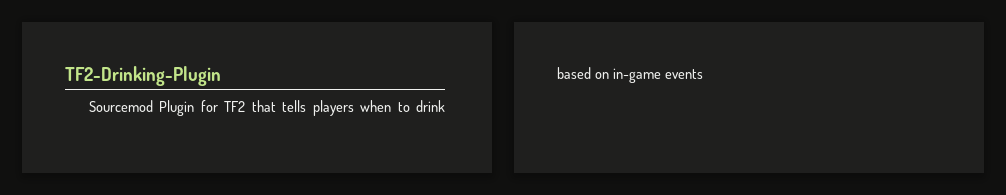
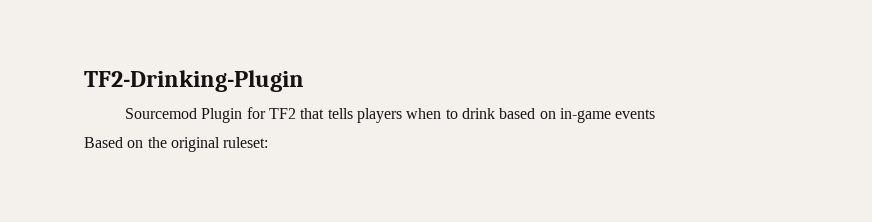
+ Based on the original ruleset:

